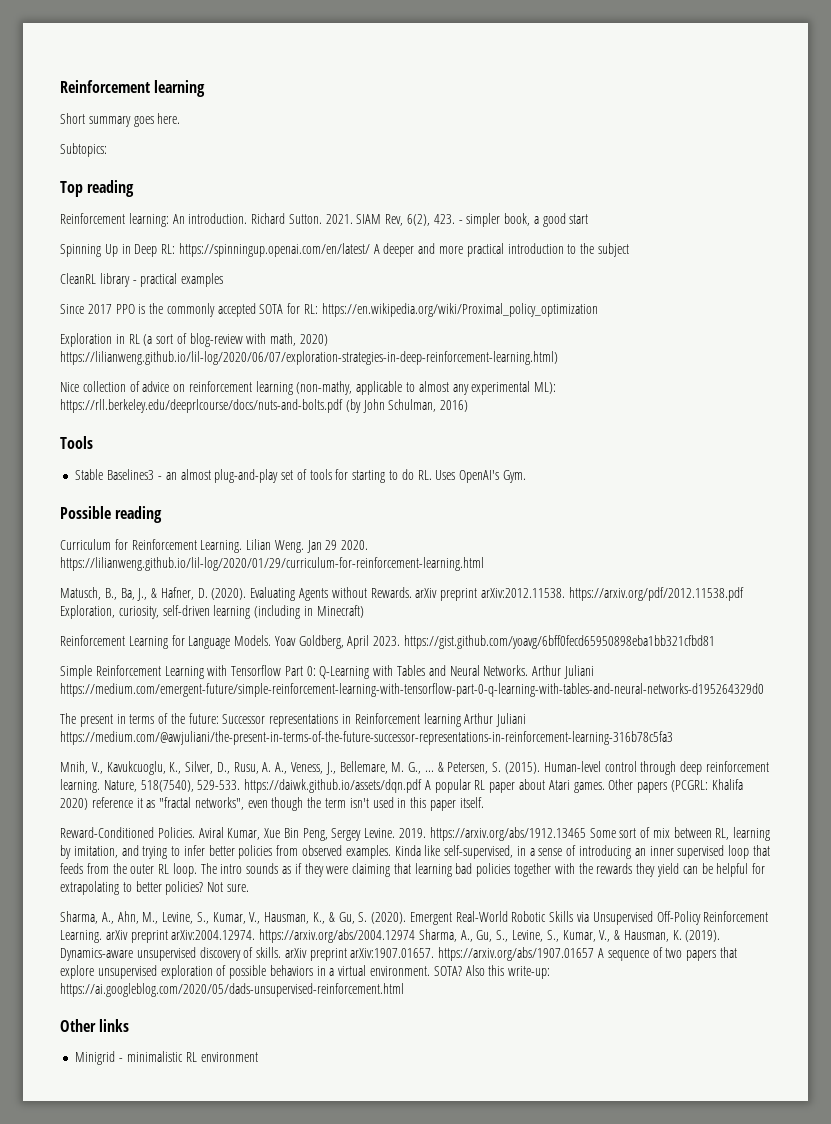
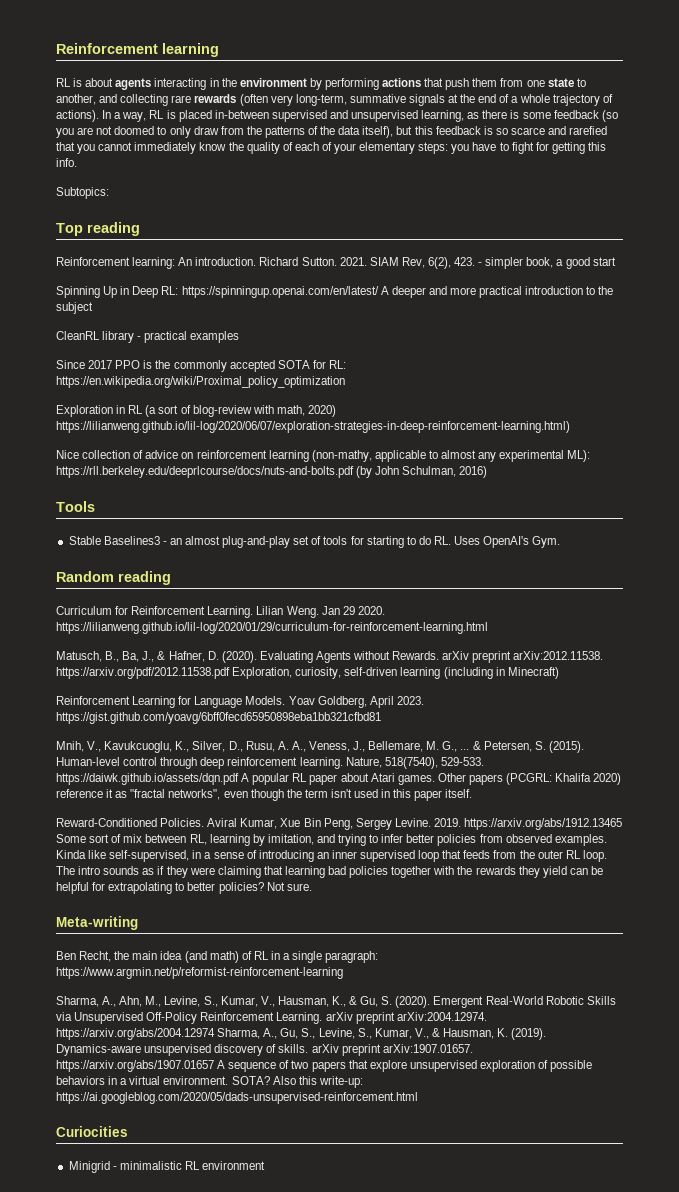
- Short summary goes here.
+ RL is about agents interacting in the environment by performing actions that push them from one state to another, and collecting rare rewards (often very long-term, summative signals at the end of a whole trajectory of actions). In a way, RL is placed in-between supervised and unsupervised learning, as there is some feedback (so you are not doomed to only draw from the patterns of the data itself), but this feedback is so scarce and rarefied that you cannot immediately know the quality of each of your elementary steps: you have to fight for getting this info.
- Possible reading
+ Random reading
- Simple Reinforcement Learning with Tensorflow Part 0: Q-Learning with Tables and Neural Networks. Arthur Juliani https://medium.com/emergent-future/simple-reinforcement-learning-with-tensorflow-part-0-q-learning-with-tables-and-neural-networks-d195264329d0
- The present in terms of the future: Successor representations in Reinforcement learning Arthur Juliani https://medium.com/@awjuliani/the-present-in-terms-of-the-future-successor-representations-in-reinforcement-learning-316b78c5fa3
+ Meta-writing
+ Ben Recht, the main idea (and math) of RL in a single paragraph: https://www.argmin.net/p/reformist-reinforcement-learning
- Other links
+ Curiocities

